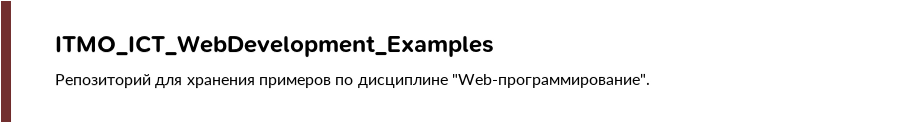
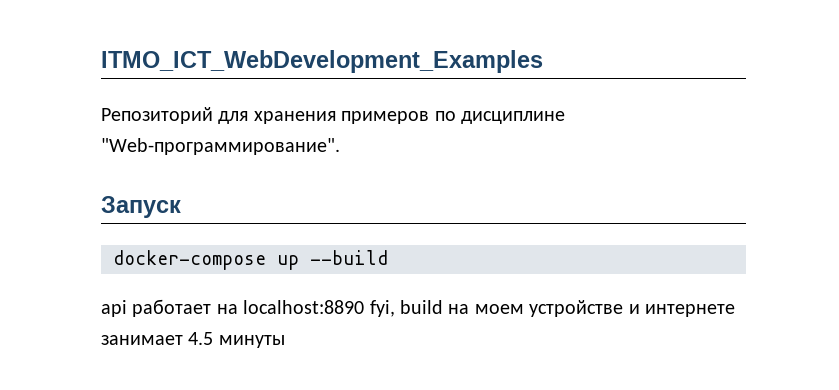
+ Запуск
+ docker-compose up --build
+ api работает на localhost:8890 fyi, build на моем устройстве и интернете занимает 4.5 минуты

